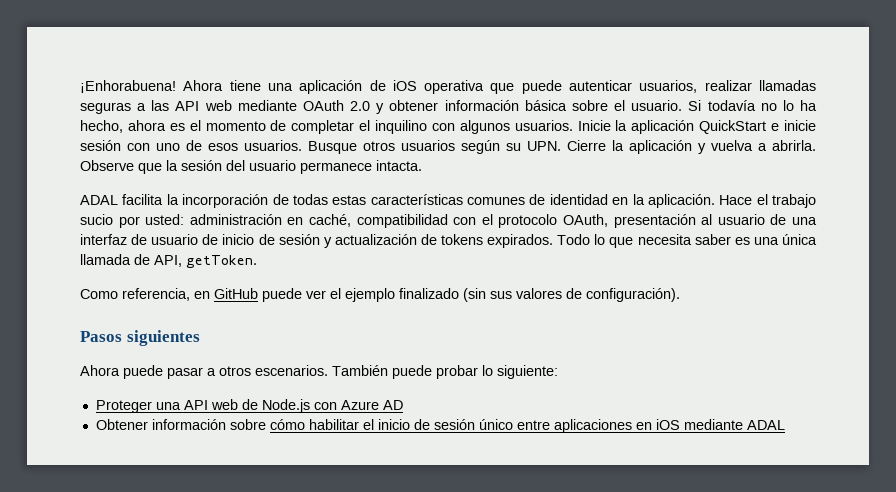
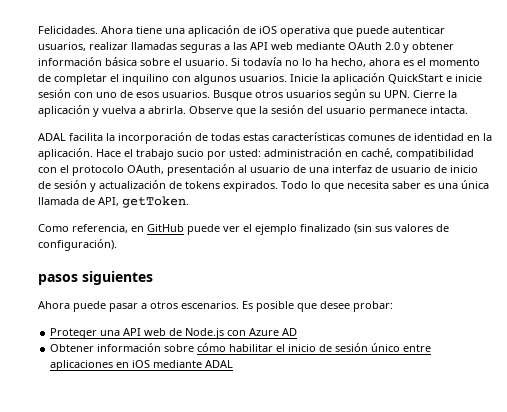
- ¡Enhorabuena!
+ Felicidades.
- Pasos siguientes
+ pasos siguientes
- También puede probar lo siguiente:
+ Es posible que desee probar:

